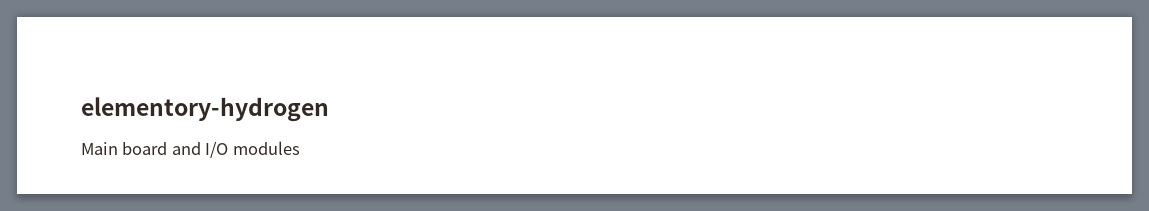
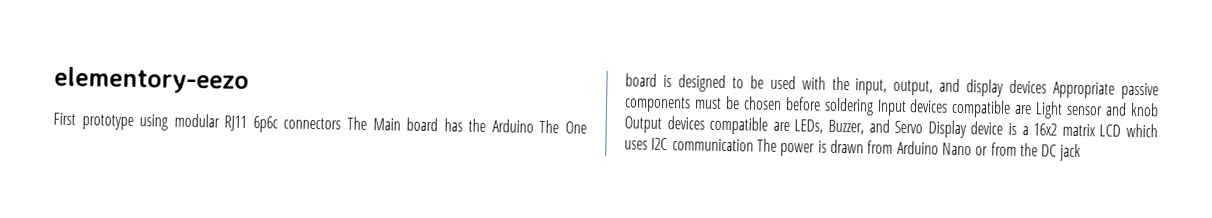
- elementory-hydrogen
- Main board and I/O modules
+ elementory-eezo
+ First prototype using modular RJ11 6p6c connectors The Main board has the Arduino The One board is designed to be used with the input, output, and display devices Appropriate passive components must be chosen before soldering Input devices compatible are Light sensor and knob Output devices compatible are LEDs, Buzzer, and Servo Display device is a 16x2 matrix LCD which uses I2C communication The power is drawn from Arduino Nano or from the DC jack

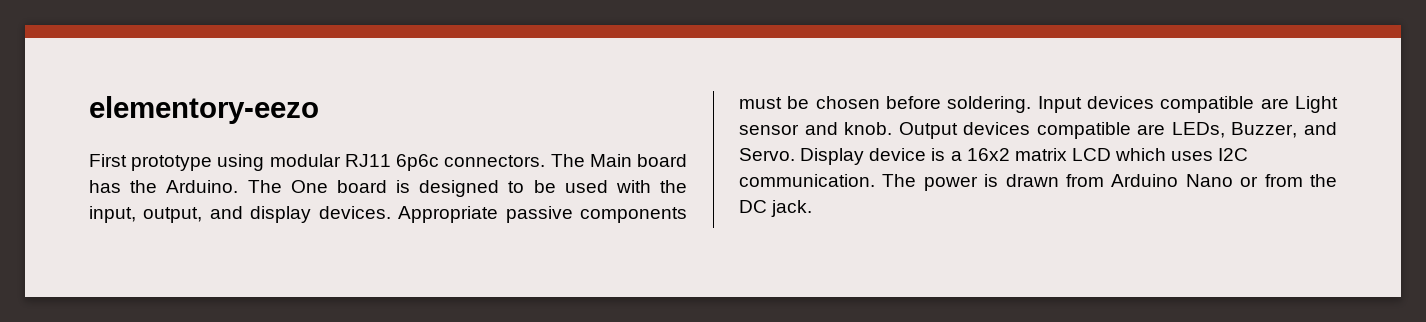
- First prototype using modular RJ11 6p6c connectors The Main board has the Arduino The One board is designed to be used with the input, output, and display devices Appropriate passive components must be chosen before soldering Input devices compatible are Light sensor and knob Output devices compatible are LEDs, Buzzer, and Servo Display device is a 16x2 matrix LCD which uses I2C communication The power is drawn from Arduino Nano or from the DC jack
+ First prototype using modular RJ11 6p6c connectors. The Main board has the Arduino. The One board is designed to be used with the input, output, and display devices. Appropriate passive components must be chosen before soldering. Input devices compatible are Light sensor and knob. Output devices compatible are LEDs, Buzzer, and Servo. Display device is a 16x2 matrix LCD which uses I2C communication. The power is drawn from Arduino Nano or from the DC jack.

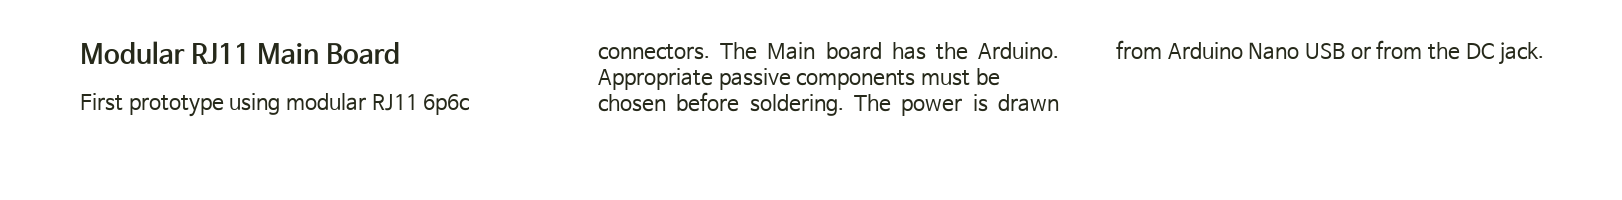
- elementory-eezo
+ Modular RJ11 Main Board
- The One board is designed to be used with the input, output, and display devices.
- Input devices compatible are Light sensor and knob. Output devices compatible are LEDs, Buzzer, and Servo. Display device is a 16x2 matrix LCD which uses I2C communication.
- The power is drawn from Arduino Nano or from the DC jack.
+ The power is drawn from Arduino Nano USB or from the DC jack.

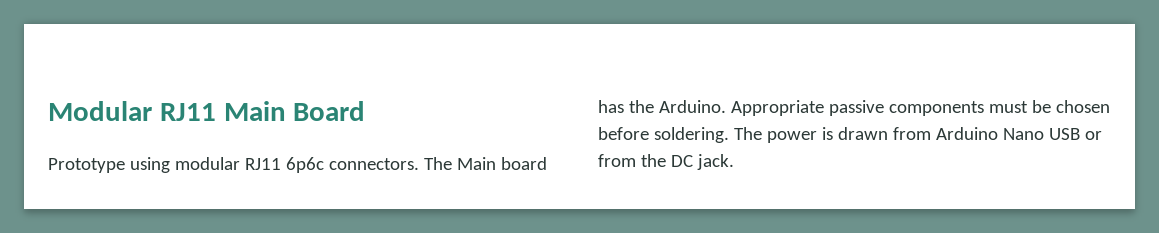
- First prototype using modular RJ11 6p6c connectors.
+ Prototype using modular RJ11 6p6c connectors.

